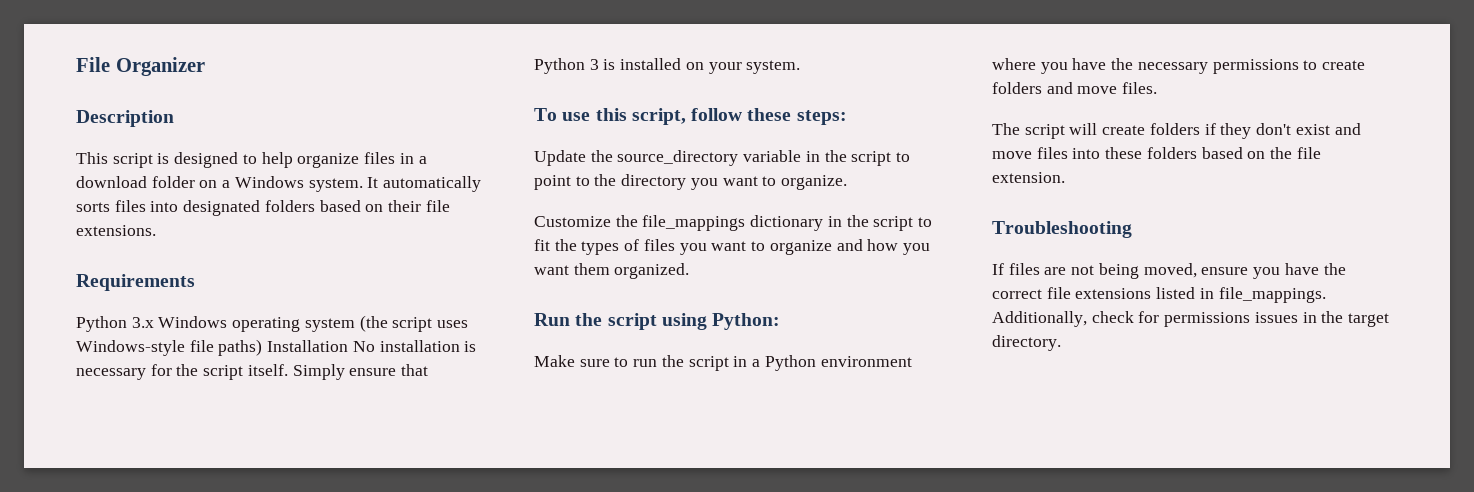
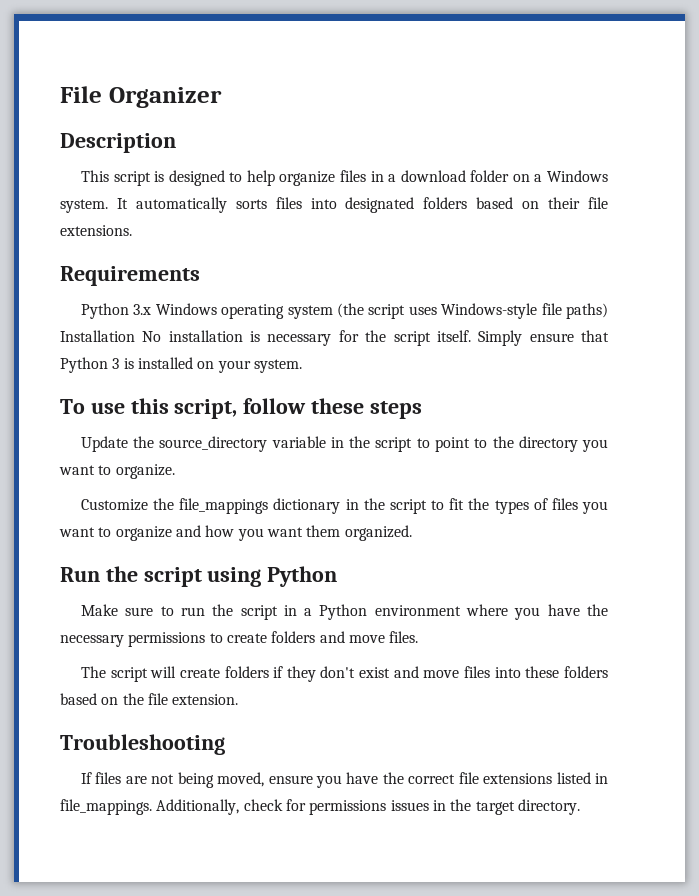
- To use this script, follow these steps:
+ To use this script, follow these steps
- Run the script using Python:
+ Run the script using Python

